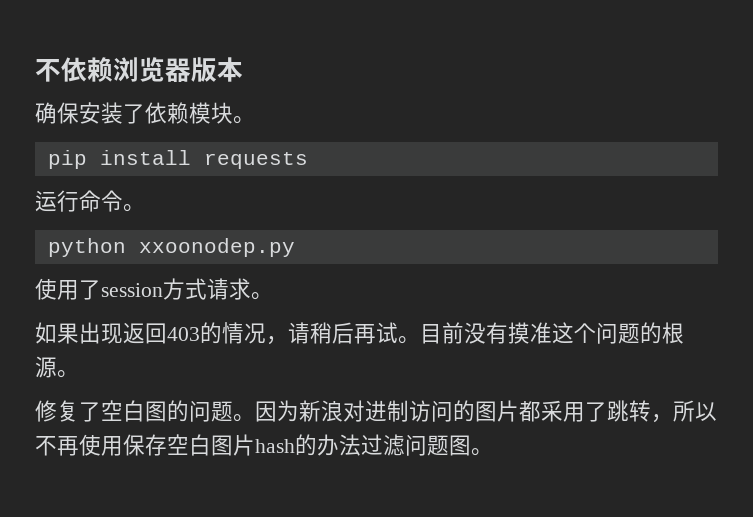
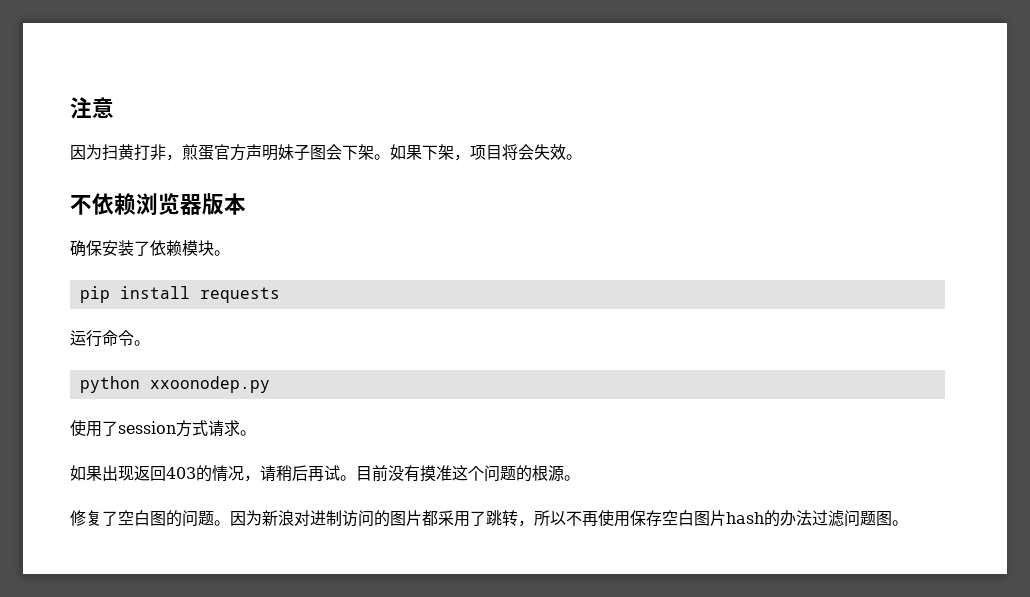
+ 注意
+ 因为扫黄打非，煎蛋官方声明妹子图会下架。如果下架，项目将会失效。

